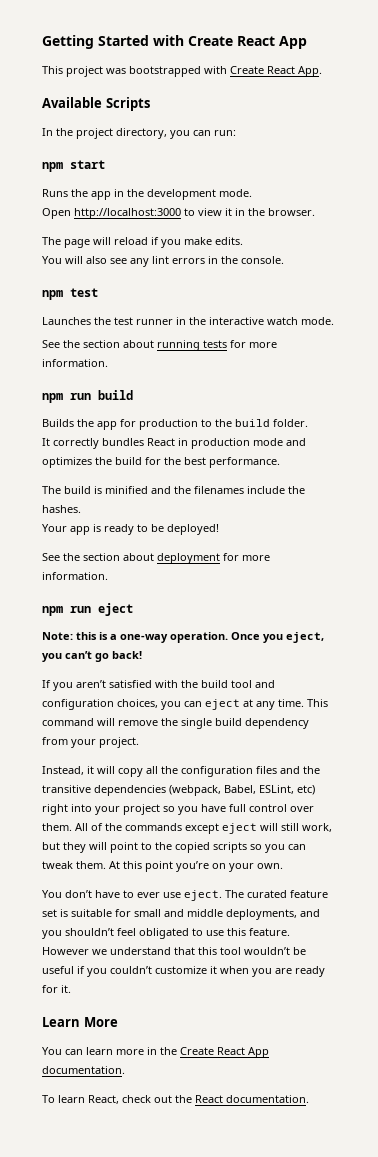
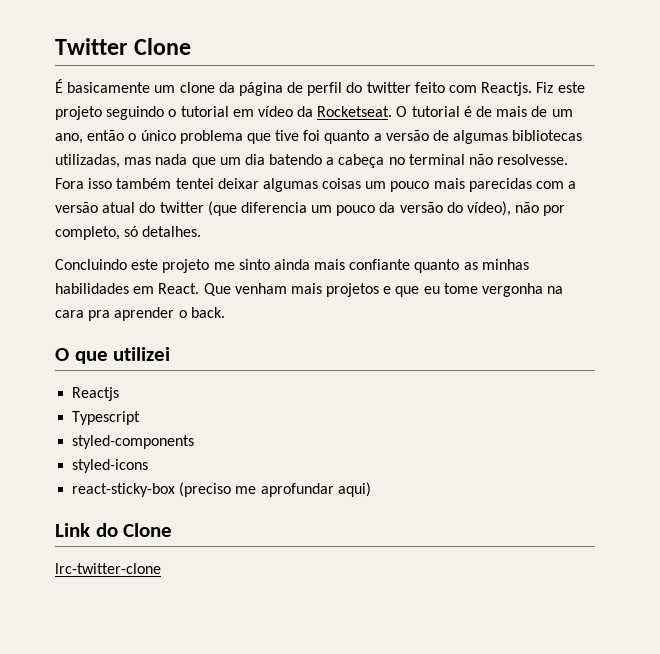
- Getting Started with Create React App
- This project was bootstrapped with Create React App.
- Available Scripts
- In the project directory, you can run:
- npm start
- Runs the app in the development mode.
- Open http://localhost:3000 to view it in the browser.
- The page will reload if you make edits.
- You will also see any lint errors in the console.
- npm test
- Launches the test runner in the interactive watch mode.
- See the section about running tests for more information.
- npm run build
- Builds the app for production to the build folder.
- It correctly bundles React in production mode and optimizes the build for the best performance.
- The build is minified and the filenames include the hashes.
- Your app is ready to be deployed!
- See the section about deployment for more information.
- npm run eject
- Note: this is a one-way operation. Once you eject, you can’t go back!
- If you aren’t satisfied with the build tool and configuration choices, you can eject at any time. This command will remove the single build dependency from your project.
- Instead, it will copy all the configuration files and the transitive dependencies (webpack, Babel, ESLint, etc) right into your project so you have full control over them. All of the commands except eject will still work, but they will point to the copied scripts so you can tweak them. At this point you’re on your own.
- You don’t have to ever use eject. The curated feature set is suitable for small and middle deployments, and you shouldn’t feel obligated to use this feature. However we understand that this tool wouldn’t be useful if you couldn’t customize it when you are ready for it.
- Learn More
- You can learn more in the Create React App documentation.
- To learn React, check out the React documentation.
+ Twitter Clone
+ É basicamente um clone da página de perfil do twitter feito com Reactjs. Fiz este projeto seguindo o tutorial em vídeo da Rocketseat. O tutorial é de mais de um ano, então o único problema que tive foi quanto a versão de algumas bibliotecas utilizadas, mas nada que um dia batendo a cabeça no terminal não resolvesse. Fora isso também tentei deixar algumas coisas um pouco mais parecidas com a versão atual do twitter (que diferencia um pouco da versão do vídeo), não por completo, só detalhes.
+ Concluindo este projeto me sinto ainda mais confiante quanto as minhas habilidades em React. Que venham mais projetos e que eu tome vergonha na cara pra aprender o back.
+ O que utilizei
+ Reactjs
+ Typescript
+ styled-components
+ styled-icons
+ react-sticky-box (preciso me aprofundar aqui)
+ Link do Clone
+ lrc-twitter-clone

